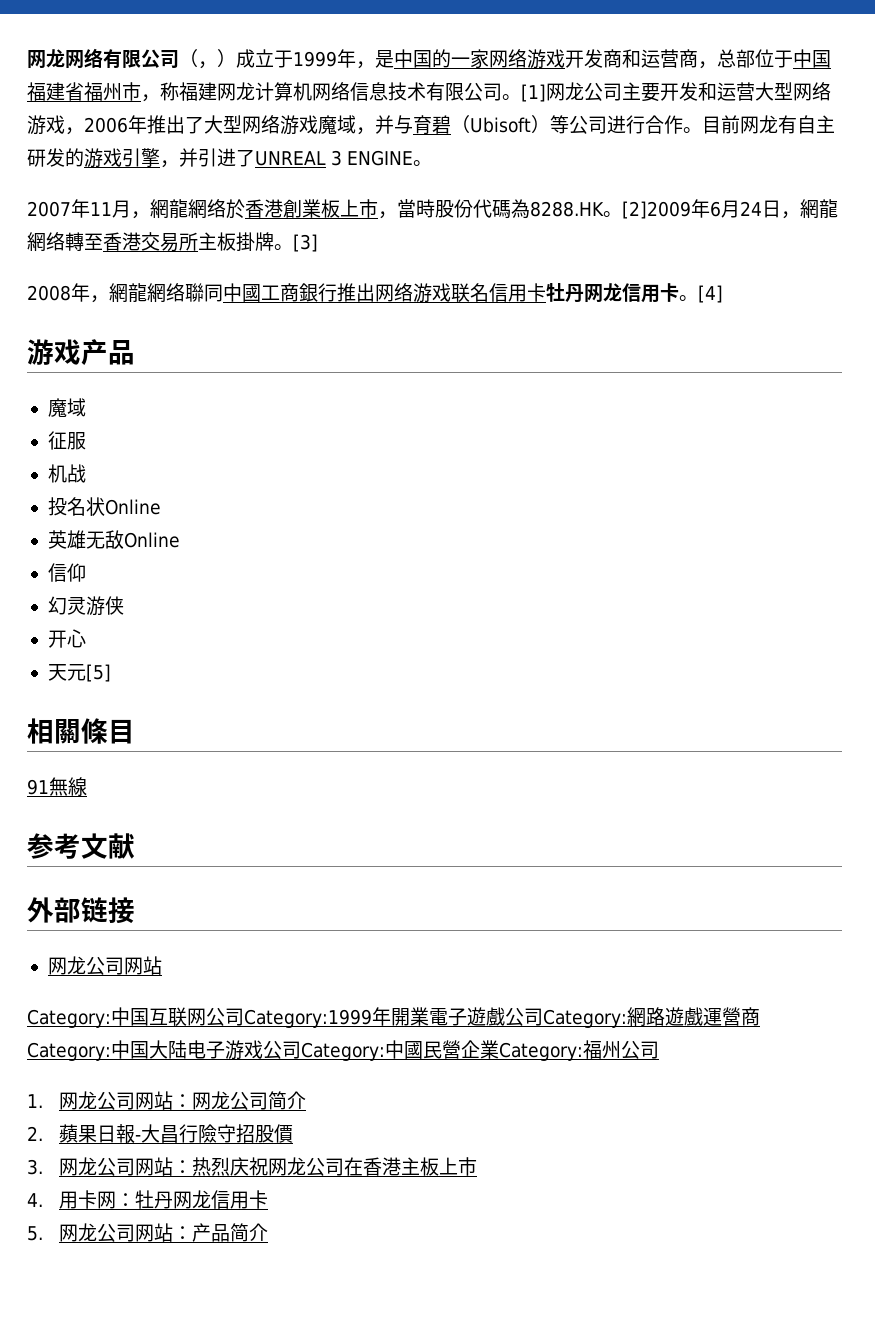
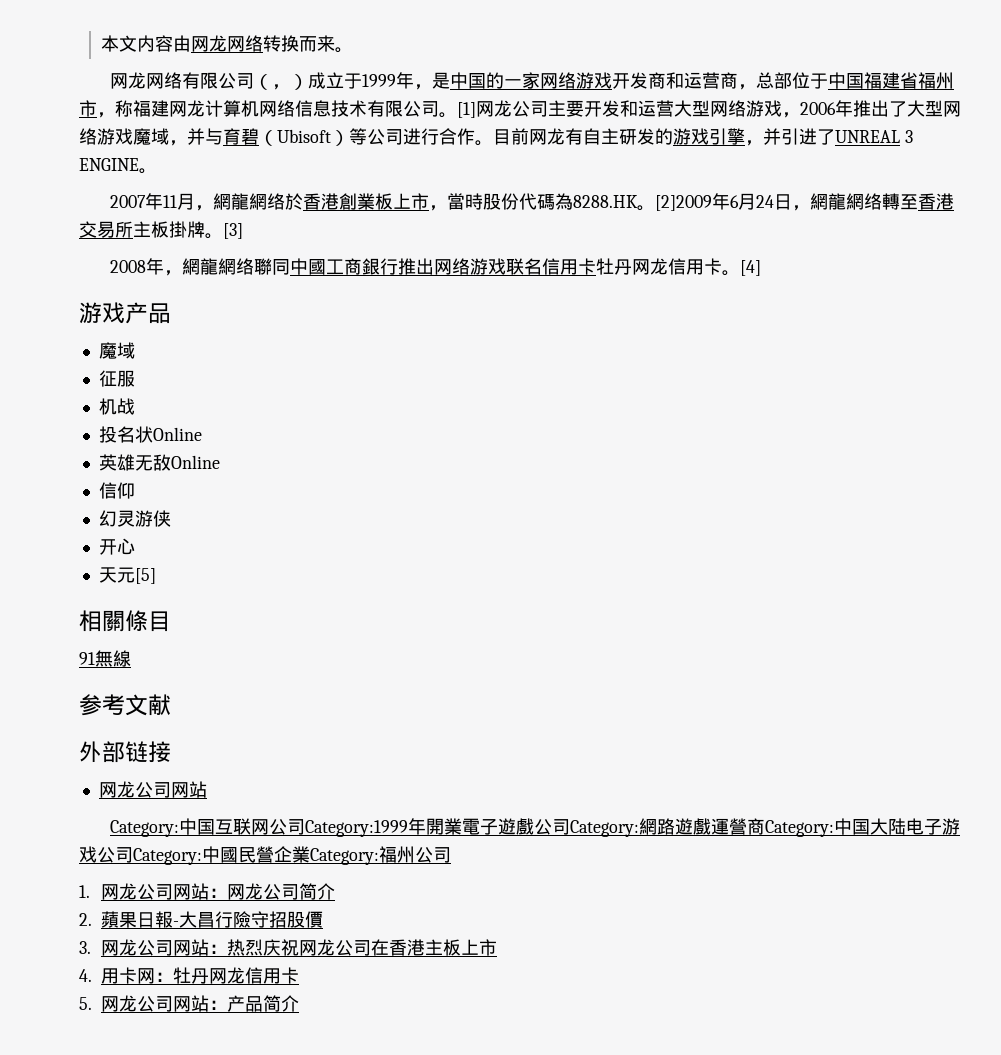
+ 本文内容由网龙网络转换而来。

